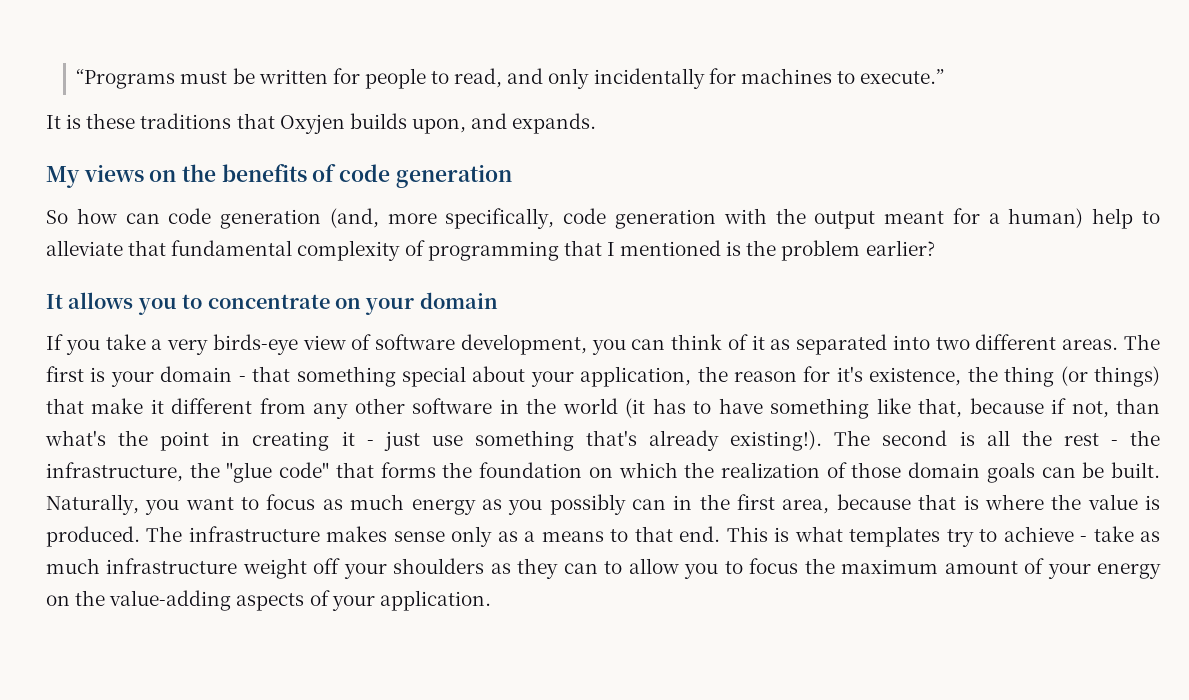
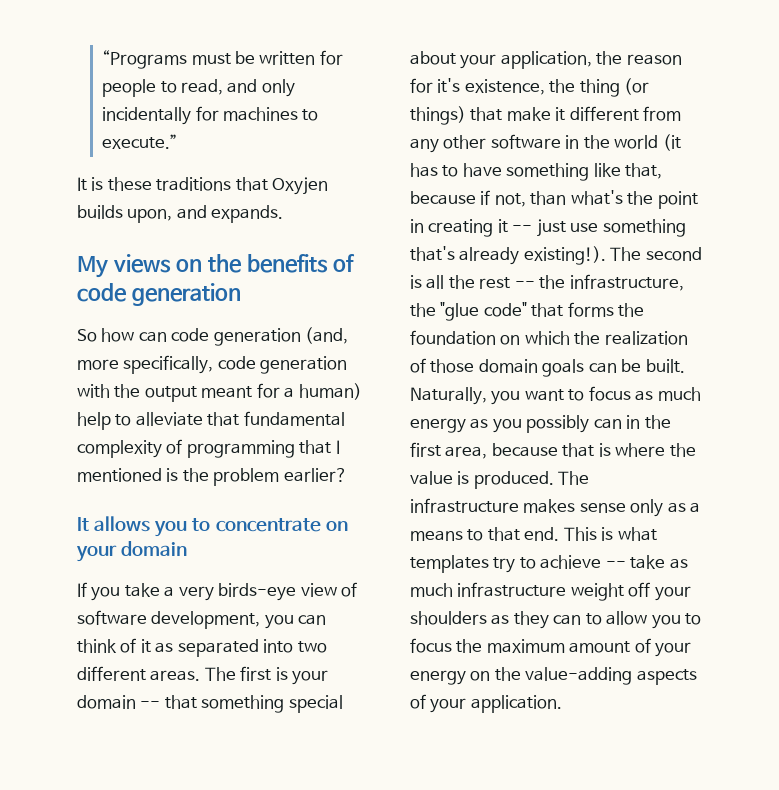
- The first is your domain - that something special about your application, the reason for it's existence, the thing (or things) that make it different from any other software in the world (it has to have something like that, because if not, than what's the point in creating it - just use something that's already existing!).
+ The first is your domain -- that something special about your application, the reason for it's existence, the thing (or things) that make it different from any other software in the world (it has to have something like that, because if not, than what's the point in creating it -- just use something that's already existing!).
- The second is all the rest - the infrastructure, the "glue code" that forms the foundation on which the realization of those domain goals can be built.
+ The second is all the rest -- the infrastructure, the "glue code" that forms the foundation on which the realization of those domain goals can be built.
- This is what templates try to achieve - take as much infrastructure weight off your shoulders as they can to allow you to focus the maximum amount of your energy on the value-adding aspects of your application.
+ This is what templates try to achieve -- take as much infrastructure weight off your shoulders as they can to allow you to focus the maximum amount of your energy on the value-adding aspects of your application.

